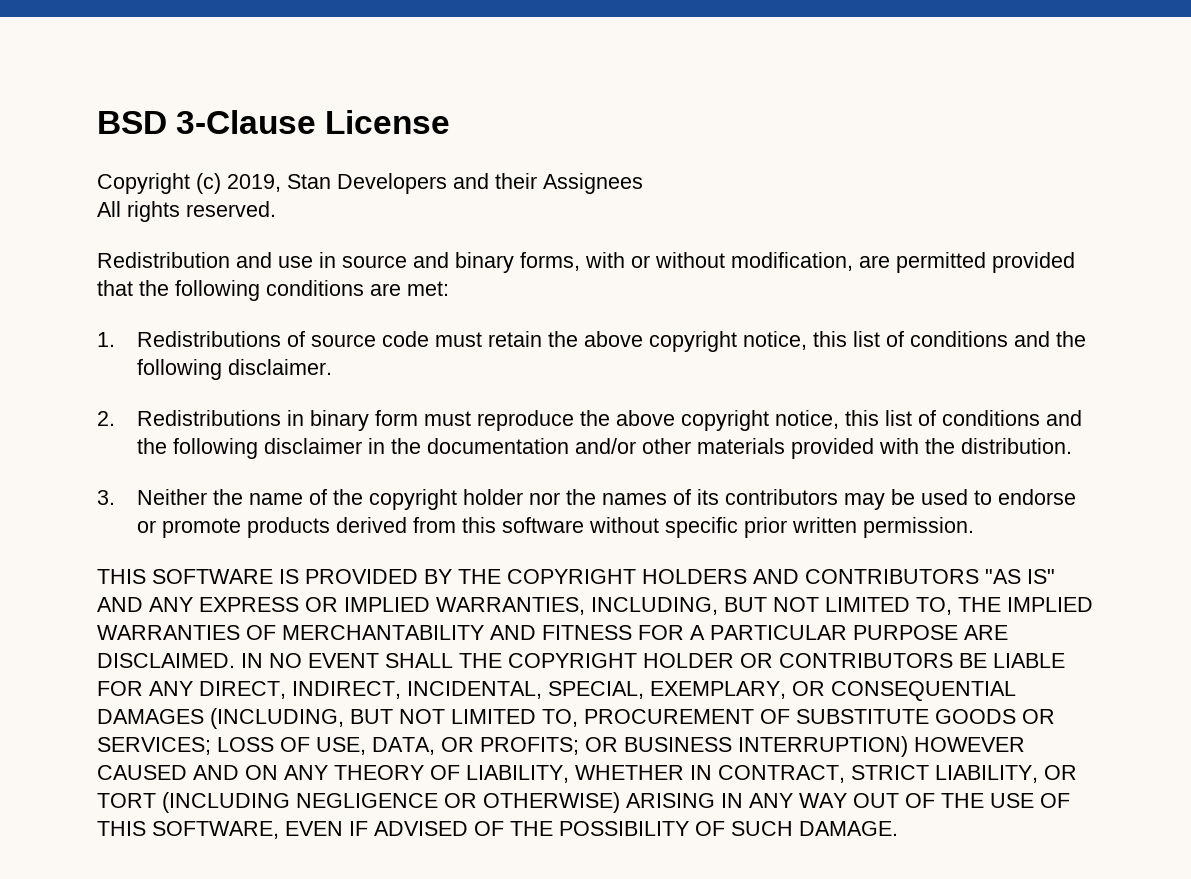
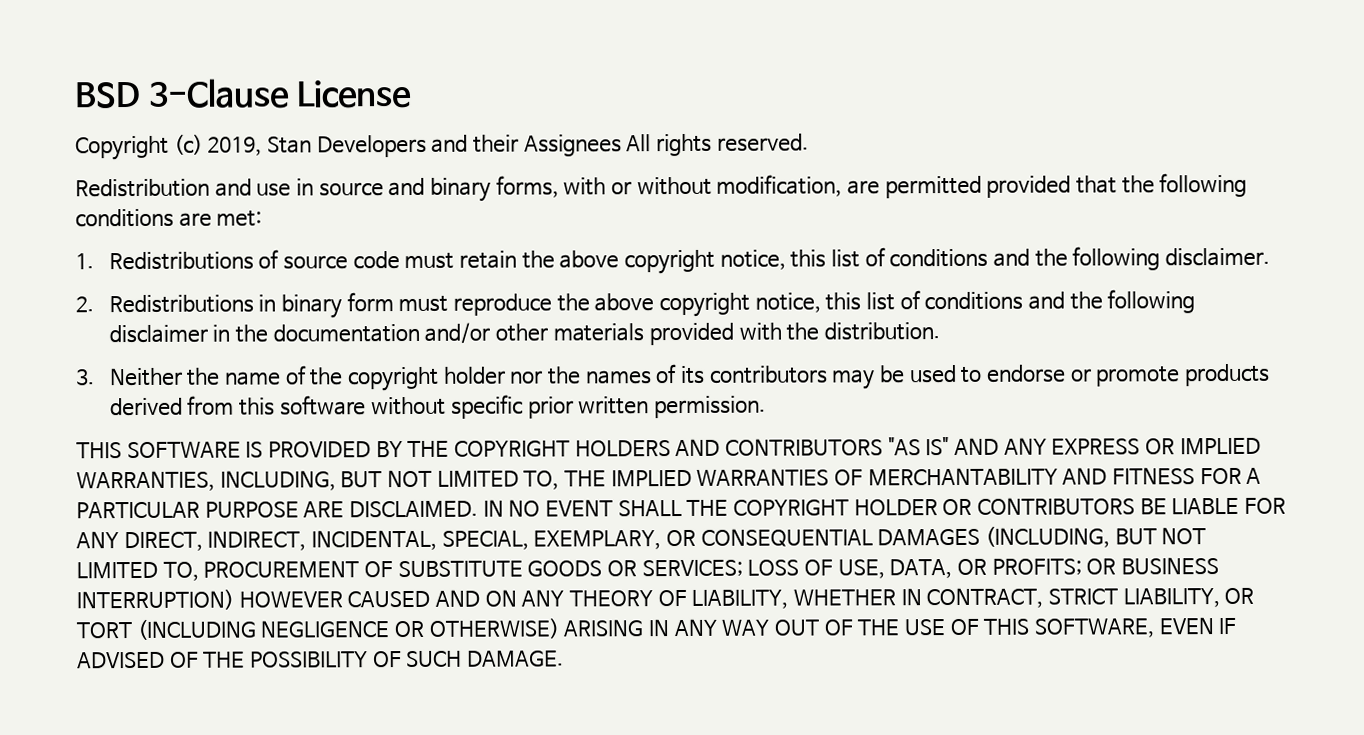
- Copyright (c) 2019, Stan Developers and their Assignees
- All rights reserved.
+ Copyright (c) 2019, Stan Developers and their Assignees All rights reserved.

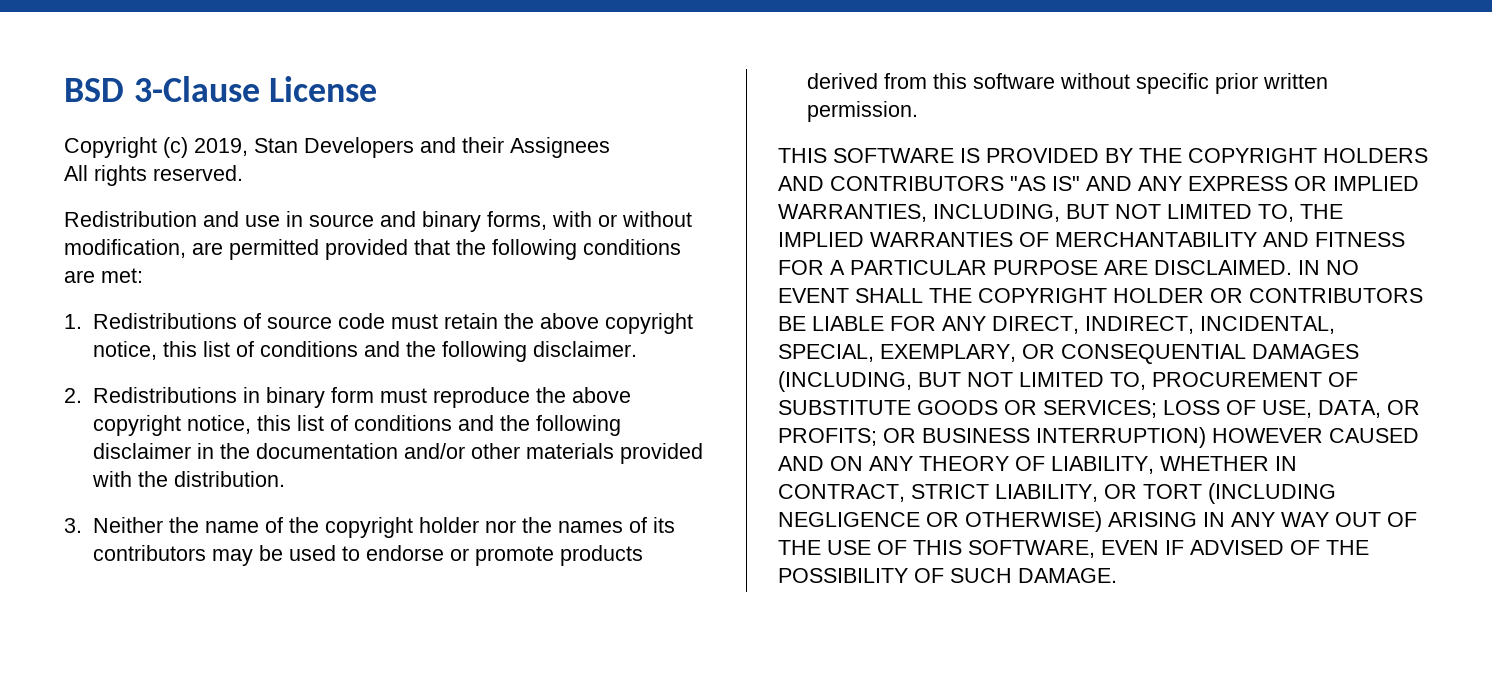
- Copyright (c) 2019, Stan Developers and their Assignees All rights reserved.
+ Copyright (c) 2019, Stan Developers and their Assignees
+ All rights reserved.

